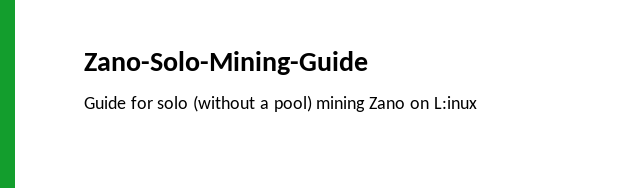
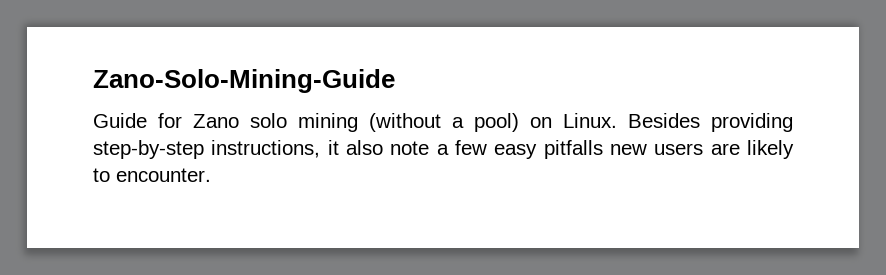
- Guide for solo (without a pool) mining Zano on L:inux
+ Guide for Zano solo mining (without a pool) on Linux. Besides providing step-by-step instructions, it also note a few easy pitfalls new users are likely to encounter.

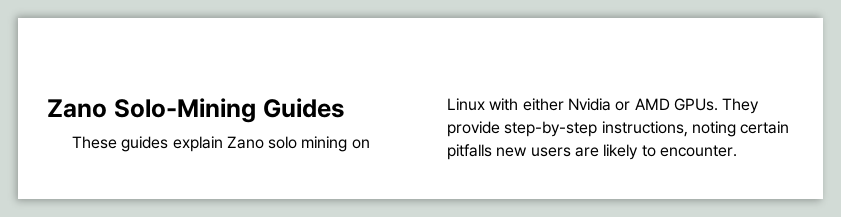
- Zano-Solo-Mining-Guide
- Guide for Zano solo mining (without a pool) on Linux. Besides providing step-by-step instructions, it also note a few easy pitfalls new users are likely to encounter.
+ Zano Solo-Mining Guides
+ These guides explain Zano solo mining on Linux with either Nvidia or AMD GPUs. They provide step-by-step instructions, noting certain pitfalls new users are likely to encounter.

